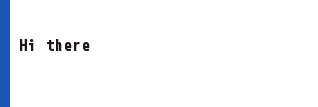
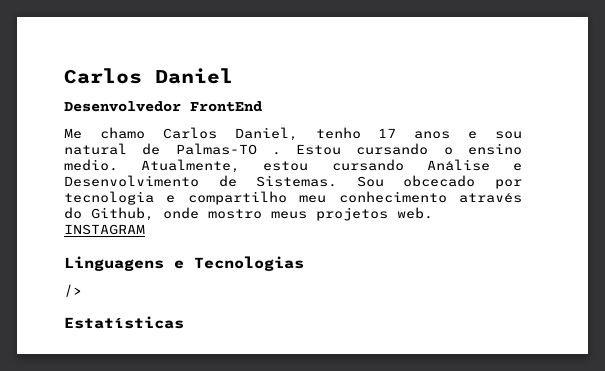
- Hi there
+ Carlos Daniel
+ Desenvolvedor FrontEnd
+ Me chamo Carlos Daniel, tenho 17 anos e sou natural de Palmas-TO . Estou cursando o ensino medio. Atualmente, estou cursando Análise e Desenvolvimento de Sistemas. Sou obcecado por tecnologia e compartilho meu conhecimento através do Github, onde mostro meus projetos web. INSTAGRAM
+ Linguagens e Tecnologias
+ />
+ Estatísticas

